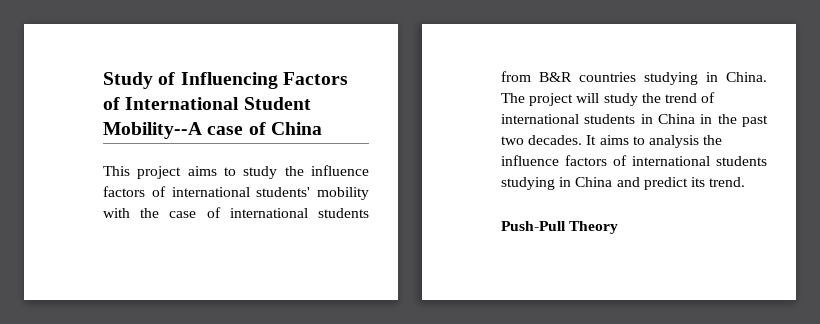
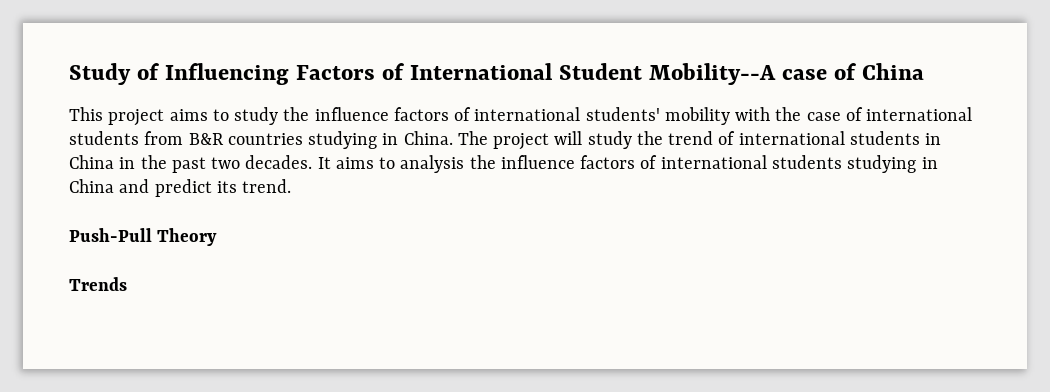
+ Trends

